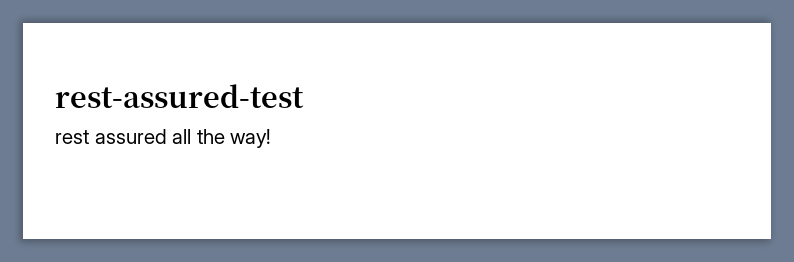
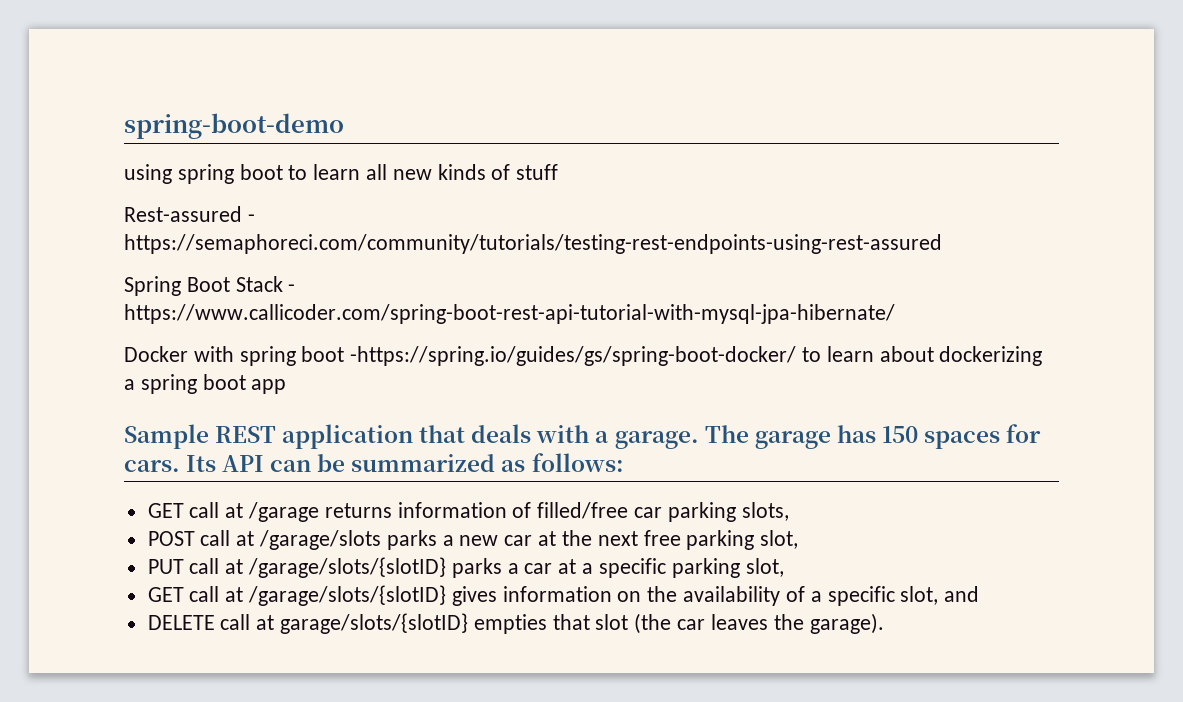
- rest-assured-test
- rest assured all the way!
+ spring-boot-demo
+ using spring boot to learn all new kinds of stuff
+ Rest-assured - https://semaphoreci.com/community/tutorials/testing-rest-endpoints-using-rest-assured
+ Spring Boot Stack - https://www.callicoder.com/spring-boot-rest-api-tutorial-with-mysql-jpa-hibernate/
+ Docker with spring boot -https://spring.io/guides/gs/spring-boot-docker/ to learn about dockerizing a spring boot app
+ Sample REST application that deals with a garage. The garage has 150 spaces for cars. Its API can be summarized as follows:
+ GET call at /garage returns information of filled/free car parking slots,
+ POST call at /garage/slots parks a new car at the next free parking slot,
+ PUT call at /garage/slots/{slotID} parks a car at a specific parking slot,
+ GET call at /garage/slots/{slotID} gives information on the availability of a specific slot, and
+ DELETE call at garage/slots/{slotID} empties that slot (the car leaves the garage).

